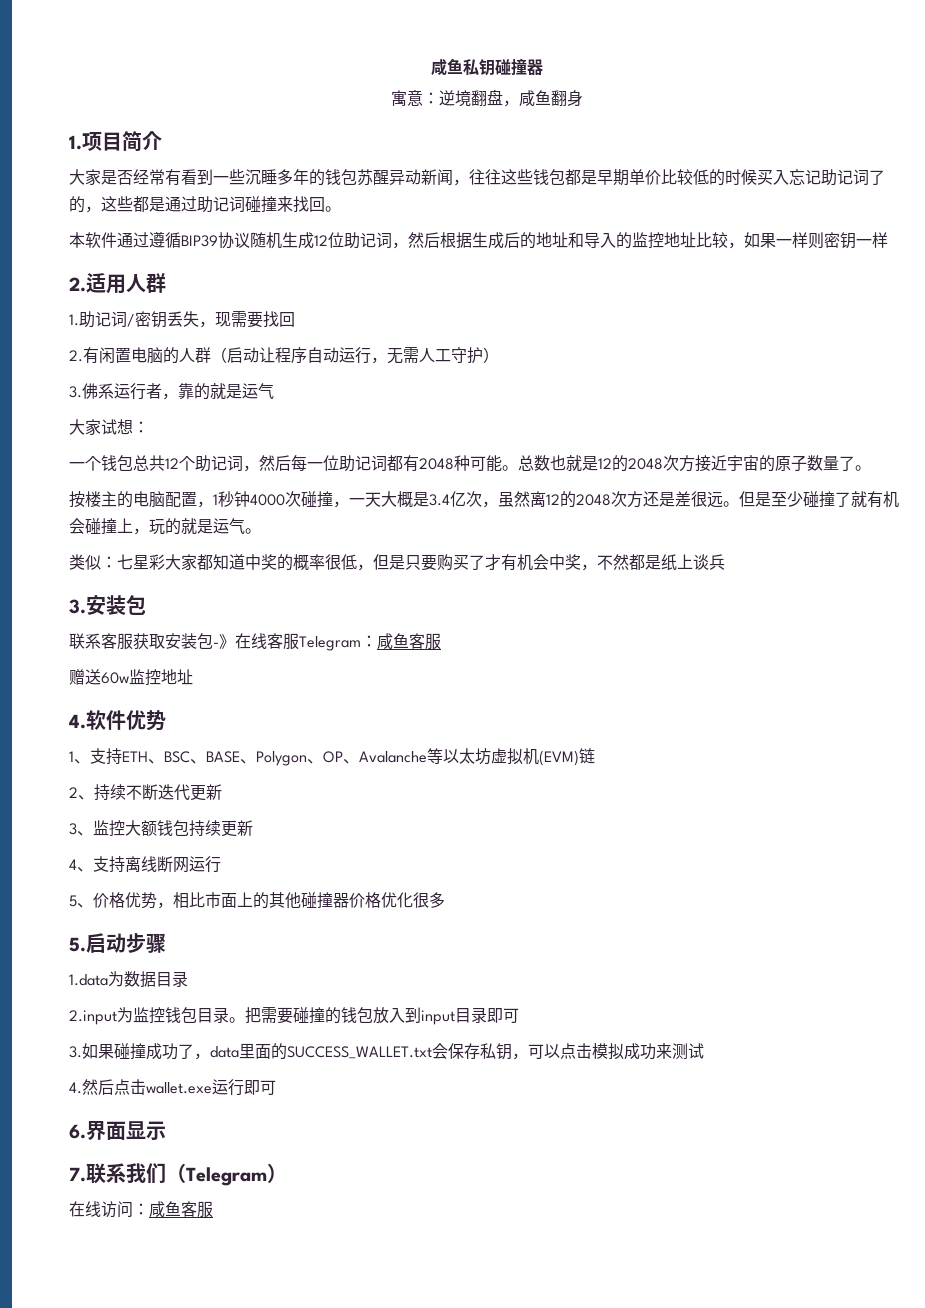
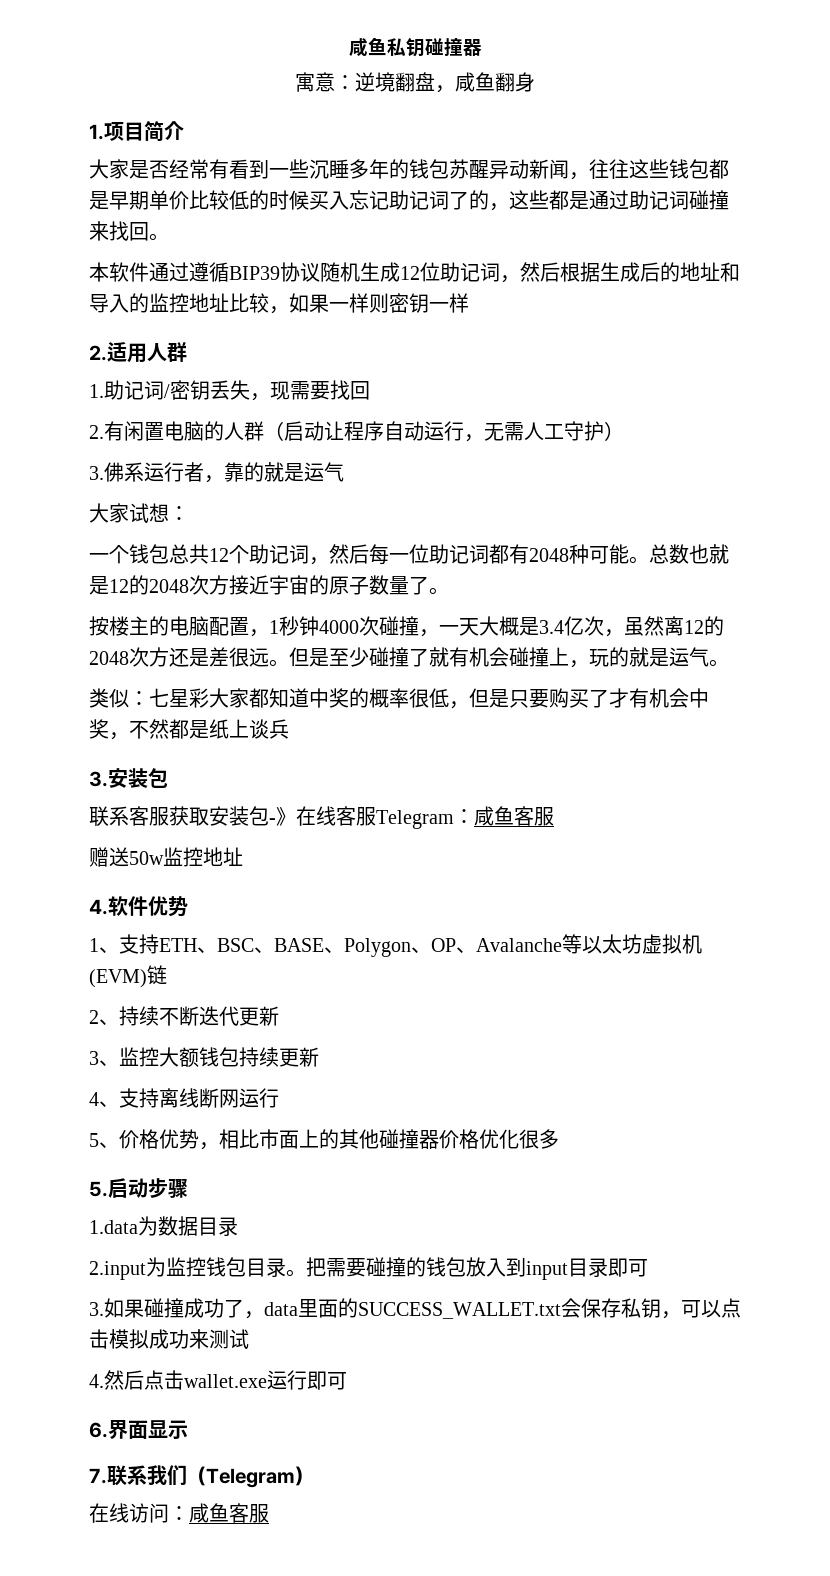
- 赠送60w监控地址
+ 赠送50w监控地址

